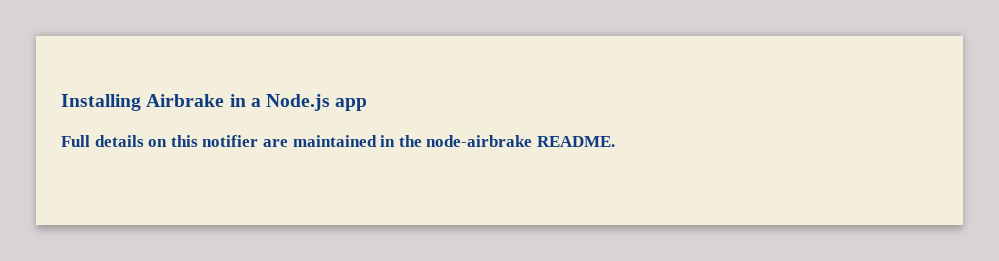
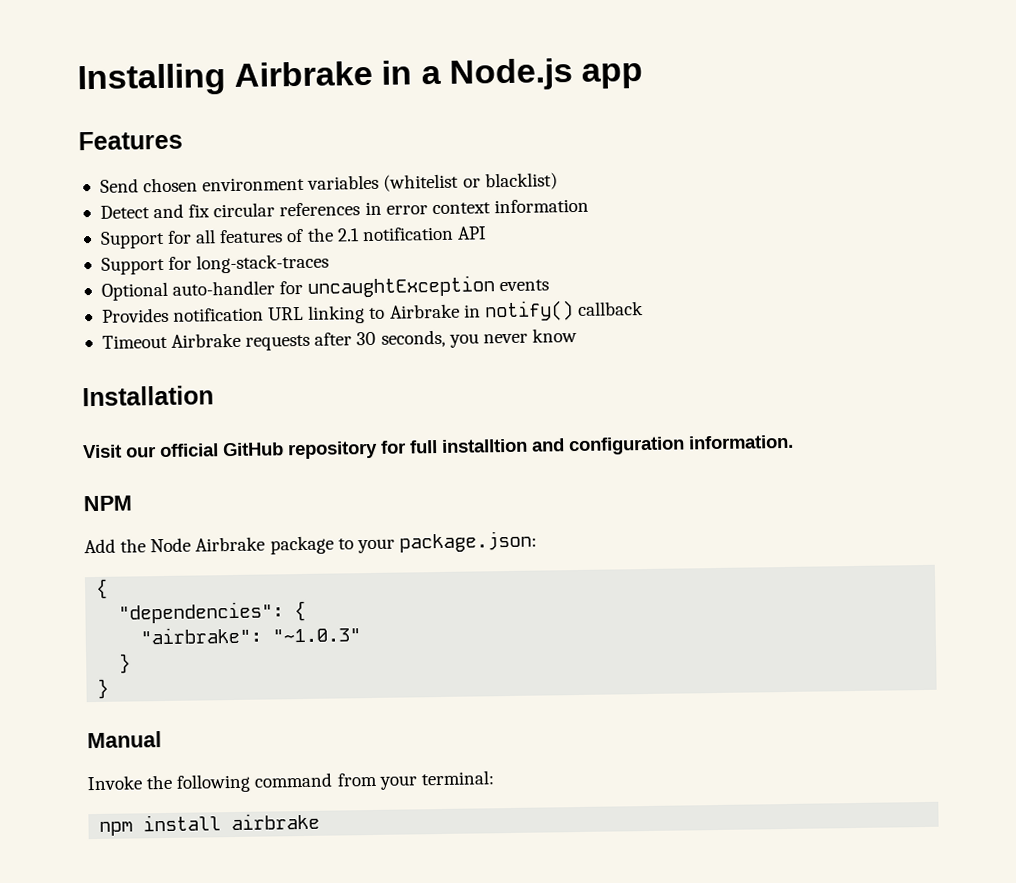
- Full details on this notifier are maintained in the node-airbrake README.
+ Features
+ Send chosen environment variables (whitelist or blacklist)
+ Detect and fix circular references in error context information
+ Support for all features of the 2.1 notification API
+ Support for long-stack-traces
+ Optional auto-handler for uncaughtException events
+ Provides notification URL linking to Airbrake in notify() callback
+ Timeout Airbrake requests after 30 seconds, you never know
+ Installation
+ Visit our official GitHub repository for full installtion and configuration information.
+ NPM
+ Add the Node Airbrake package to your package.json:
+ {
+ "dependencies": {
+ "airbrake": "~1.0.3"
+ }
+ }
+ Manual
+ Invoke the following command from your terminal:
+ npm install airbrake

